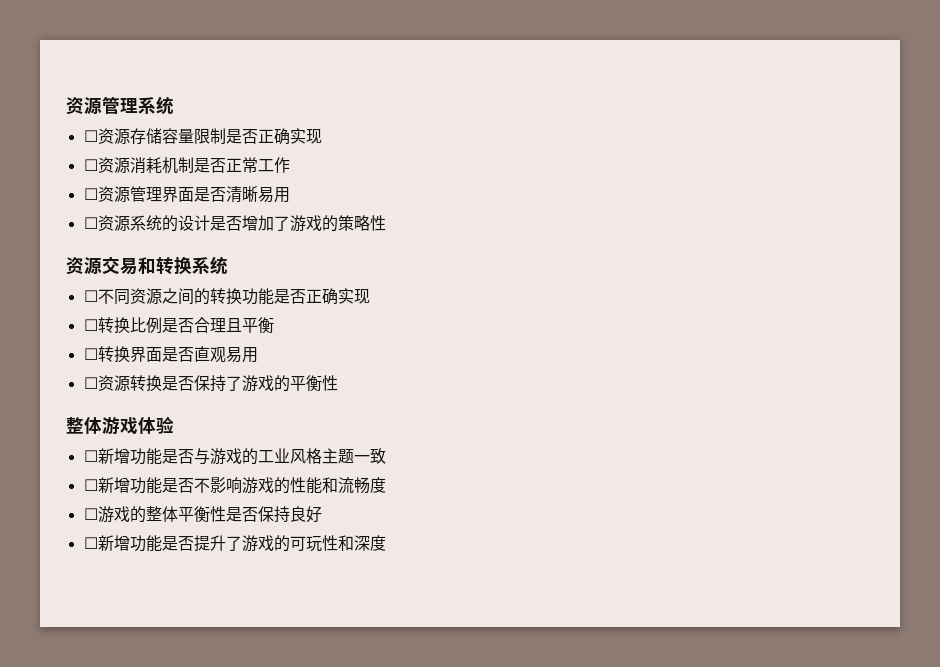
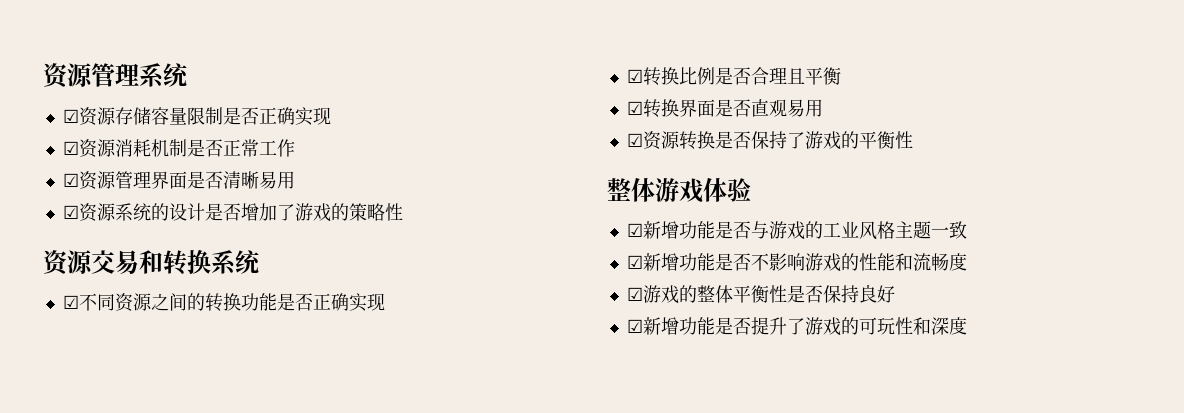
- ☐资源存储容量限制是否正确实现
+ ☑资源存储容量限制是否正确实现
- ☐资源消耗机制是否正常工作
+ ☑资源消耗机制是否正常工作
- ☐资源管理界面是否清晰易用
+ ☑资源管理界面是否清晰易用
- ☐资源系统的设计是否增加了游戏的策略性
+ ☑资源系统的设计是否增加了游戏的策略性
- ☐不同资源之间的转换功能是否正确实现
+ ☑不同资源之间的转换功能是否正确实现
- ☐转换比例是否合理且平衡
+ ☑转换比例是否合理且平衡
- ☐转换界面是否直观易用
+ ☑转换界面是否直观易用
- ☐资源转换是否保持了游戏的平衡性
+ ☑资源转换是否保持了游戏的平衡性
- ☐新增功能是否与游戏的工业风格主题一致
+ ☑新增功能是否与游戏的工业风格主题一致
- ☐新增功能是否不影响游戏的性能和流畅度
+ ☑新增功能是否不影响游戏的性能和流畅度
- ☐游戏的整体平衡性是否保持良好
+ ☑游戏的整体平衡性是否保持良好
- ☐新增功能是否提升了游戏的可玩性和深度
+ ☑新增功能是否提升了游戏的可玩性和深度

